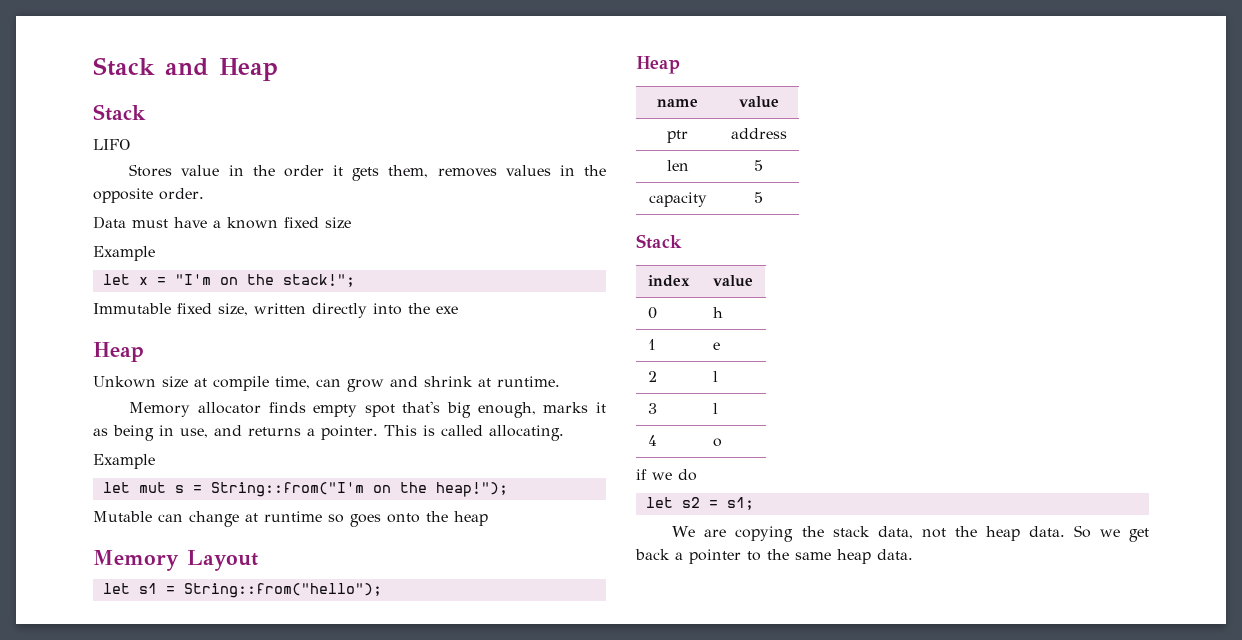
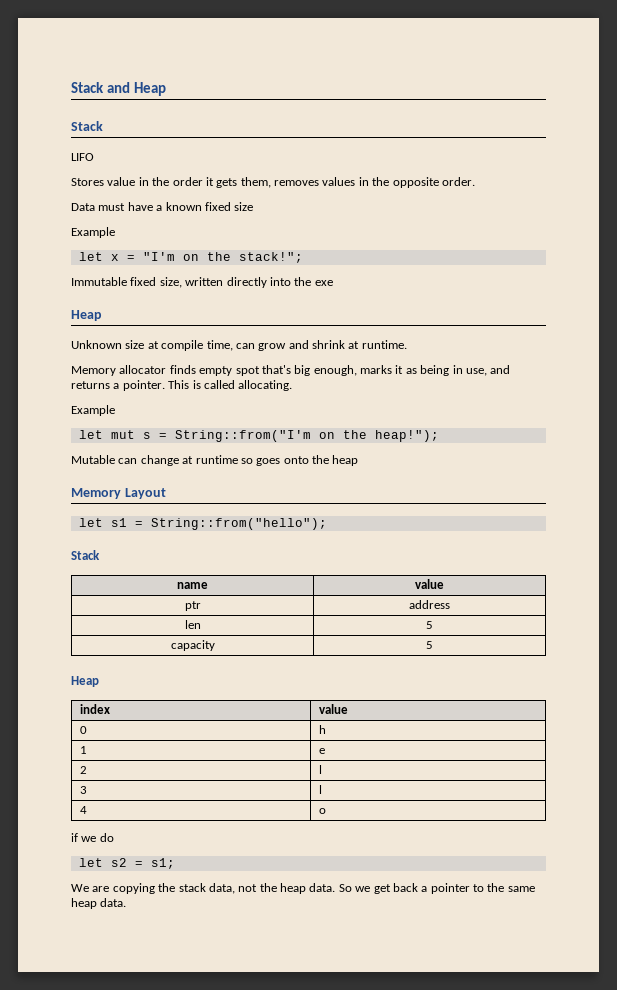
- Unkown size at compile time, can grow and shrink at runtime.
+ Unknown size at compile time, can grow and shrink at runtime.
  let s1 = String::from("hello");
- Heap
+ Stack
  capacity | 5
- Stack
+ Heap

